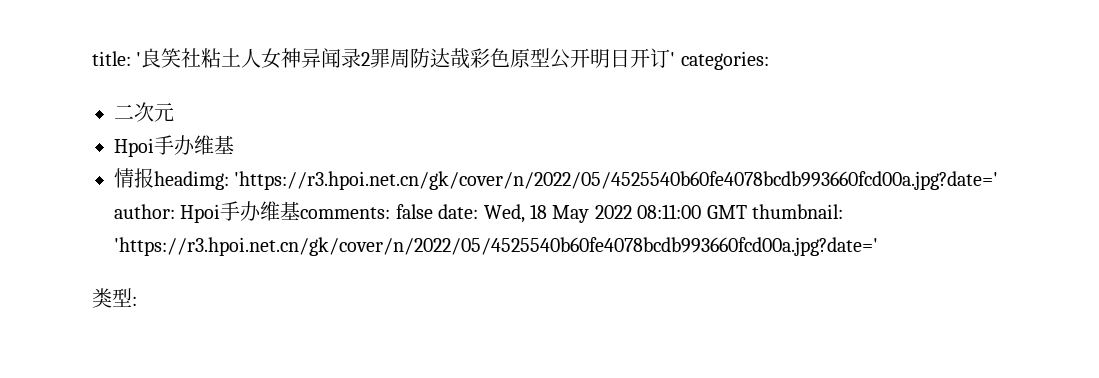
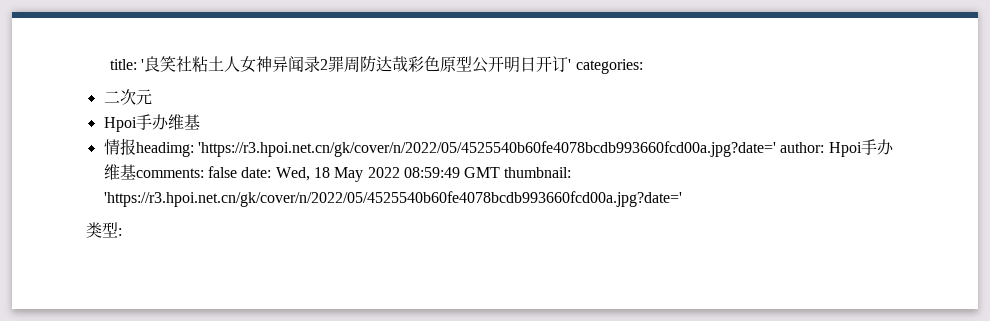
- 情报headimg: 'https://r3.hpoi.net.cn/gk/cover/n/2022/05/4525540b60fe4078bcdb993660fcd00a.jpg?date=' author: Hpoi手办维基comments: false date: Wed, 18 May 2022 08:11:00 GMT thumbnail: 'https://r3.hpoi.net.cn/gk/cover/n/2022/05/4525540b60fe4078bcdb993660fcd00a.jpg?date='
+ 情报headimg: 'https://r3.hpoi.net.cn/gk/cover/n/2022/05/4525540b60fe4078bcdb993660fcd00a.jpg?date=' author: Hpoi手办维基comments: false date: Wed, 18 May 2022 08:59:49 GMT thumbnail: 'https://r3.hpoi.net.cn/gk/cover/n/2022/05/4525540b60fe4078bcdb993660fcd00a.jpg?date='

